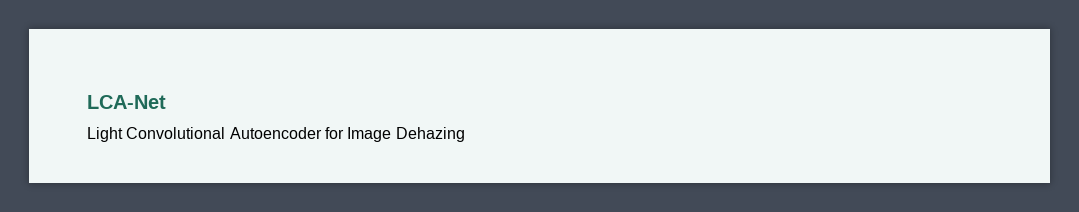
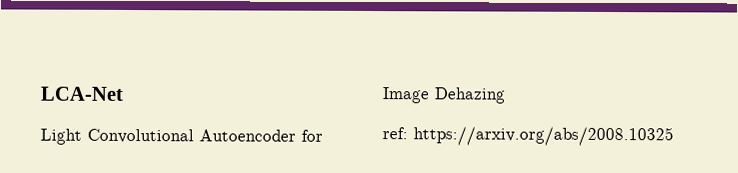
+ ref: https://arxiv.org/abs/2008.10325

